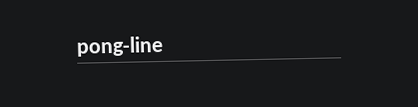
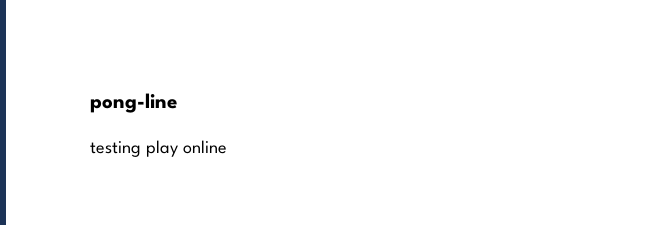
+ testing play online

